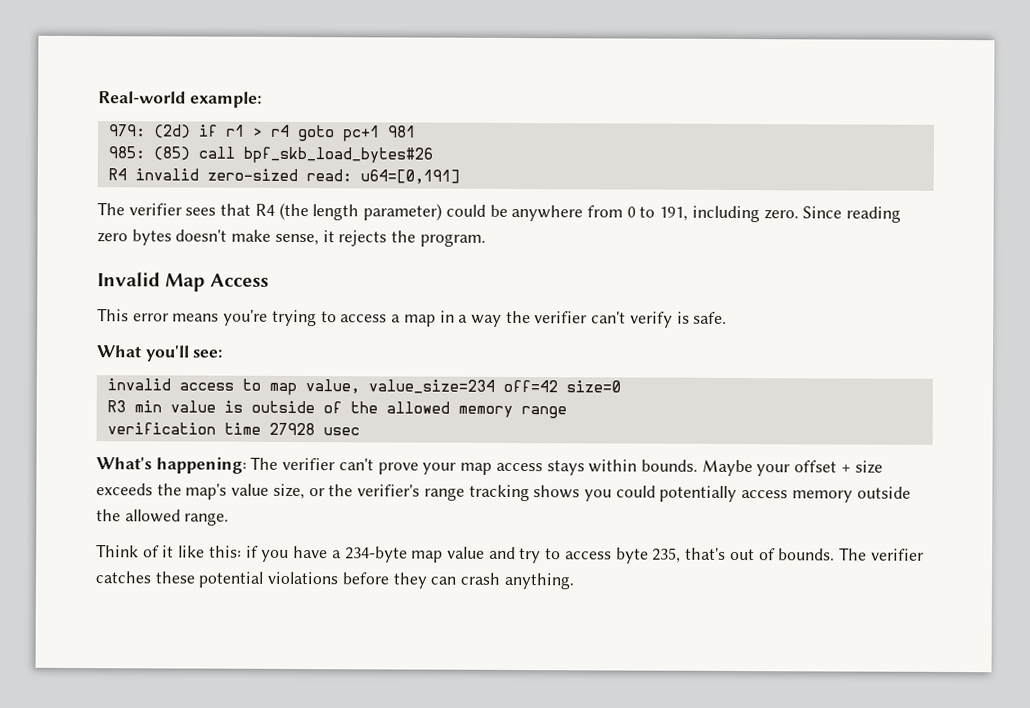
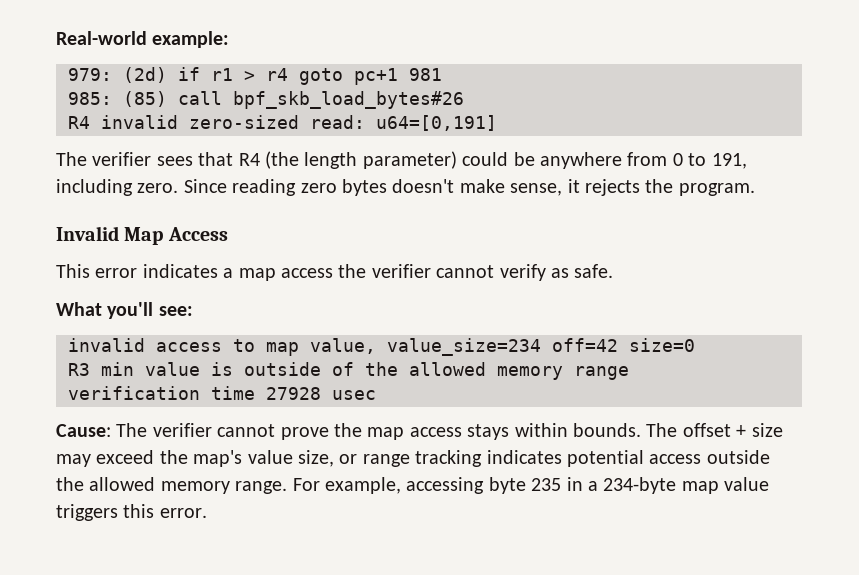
- This error means you're trying to access a map in a way the verifier can't verify is safe.
+ This error indicates a map access the verifier cannot verify as safe.
- What's happening: The verifier can't prove your map access stays within bounds.
+ Cause: The verifier cannot prove the map access stays within bounds.
- Maybe your offset + size exceeds the map's value size, or the verifier's range tracking shows you could potentially access memory outside the allowed range.
- Think of it like this: if you have a 234-byte map value and try to access byte 235, that's out of bounds. The verifier catches these potential violations before they can crash anything.
+ The offset + size may exceed the map's value size, or range tracking indicates potential access outside the allowed memory range. For example, accessing byte 235 in a 234-byte map value triggers this error.

